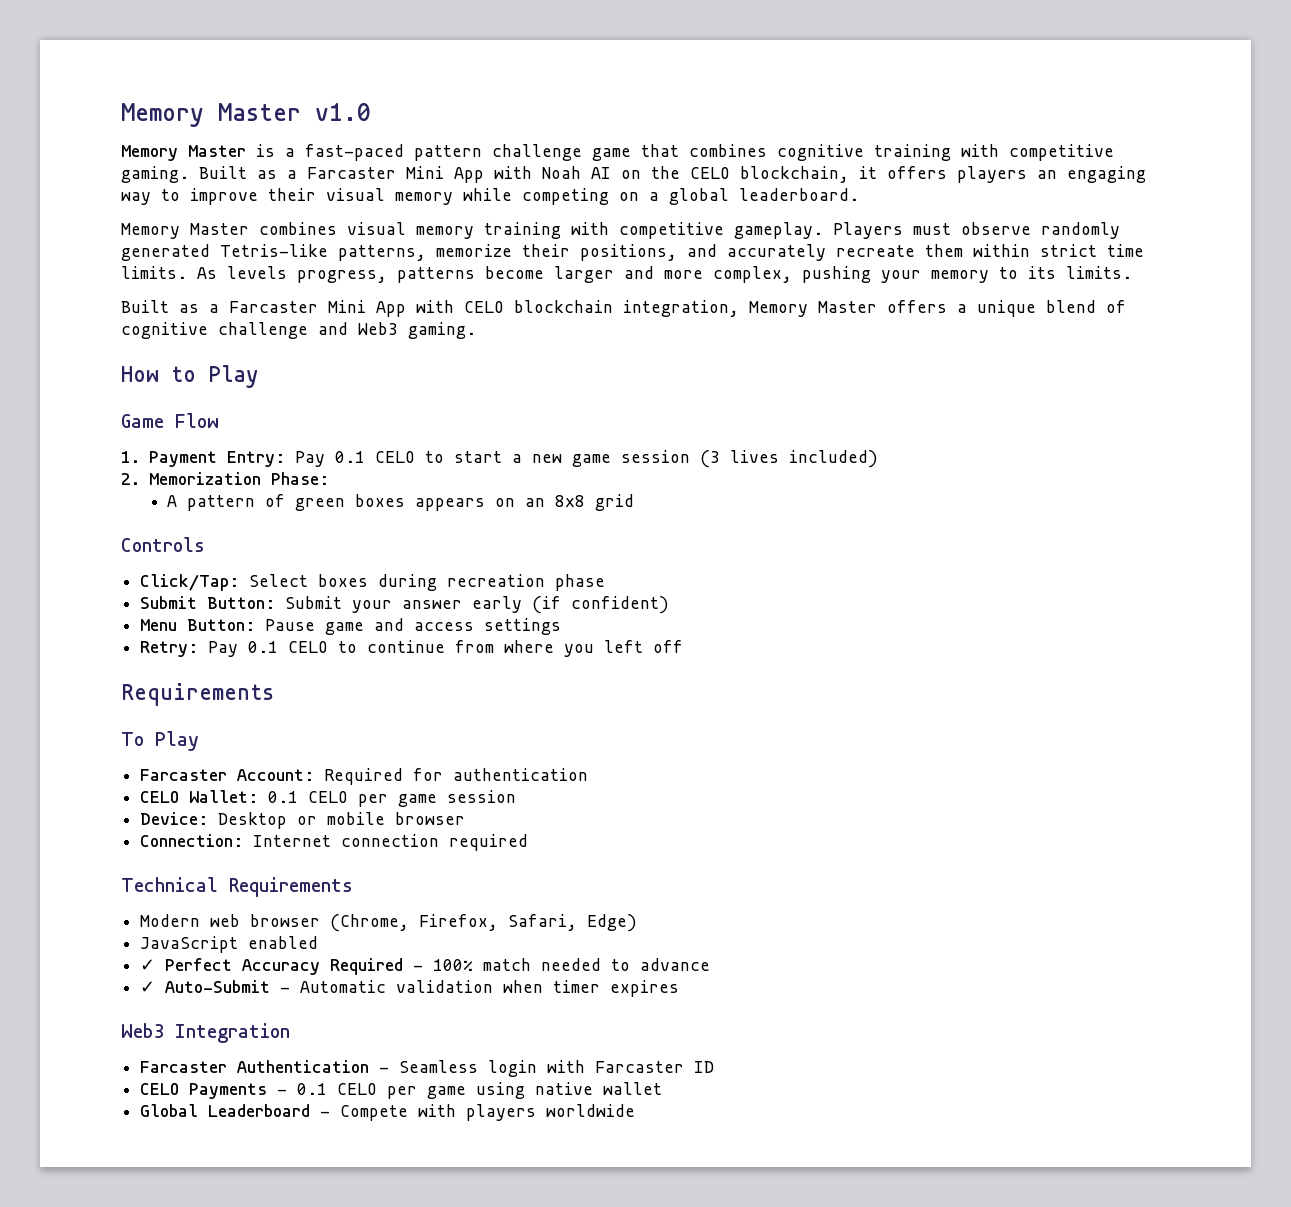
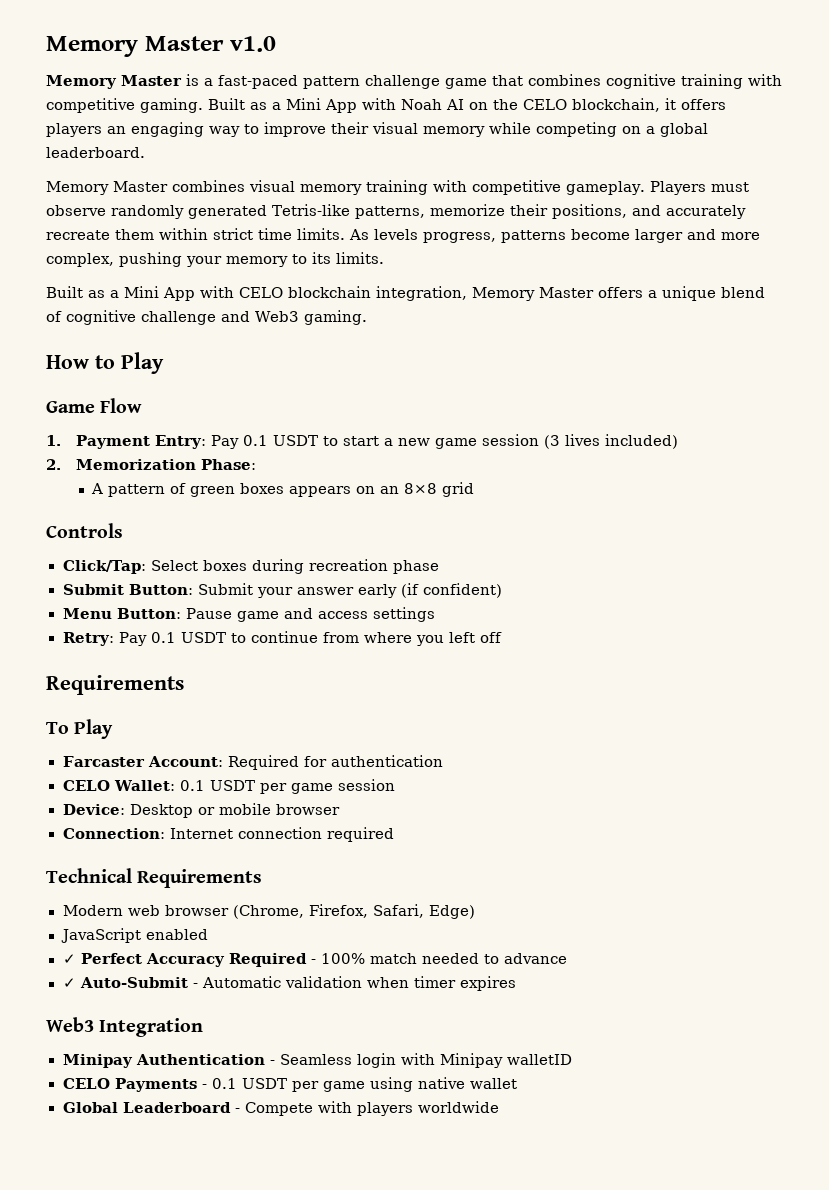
- Built as a Farcaster Mini App with Noah AI on the CELO blockchain, it offers players an engaging way to improve their visual memory while competing on a global leaderboard.
+ Built as a Mini App with Noah AI on the CELO blockchain, it offers players an engaging way to improve their visual memory while competing on a global leaderboard.
- Built as a Farcaster Mini App with CELO blockchain integration, Memory Master offers a unique blend of cognitive challenge and Web3 gaming.
+ Built as a Mini App with CELO blockchain integration, Memory Master offers a unique blend of cognitive challenge and Web3 gaming.
- 1. Payment Entry: Pay 0.1 CELO to start a new game session (3 lives included)
+ 1. Payment Entry: Pay 0.1 USDT to start a new game session (3 lives included)
- Retry: Pay 0.1 CELO to continue from where you left off
+ Retry: Pay 0.1 USDT to continue from where you left off
- CELO Wallet: 0.1 CELO per game session
+ CELO Wallet: 0.1 USDT per game session
- Farcaster Authentication - Seamless login with Farcaster ID
+ Minipay Authentication - Seamless login with Minipay walletID
- CELO Payments - 0.1 CELO per game using native wallet
+ CELO Payments - 0.1 USDT per game using native wallet

